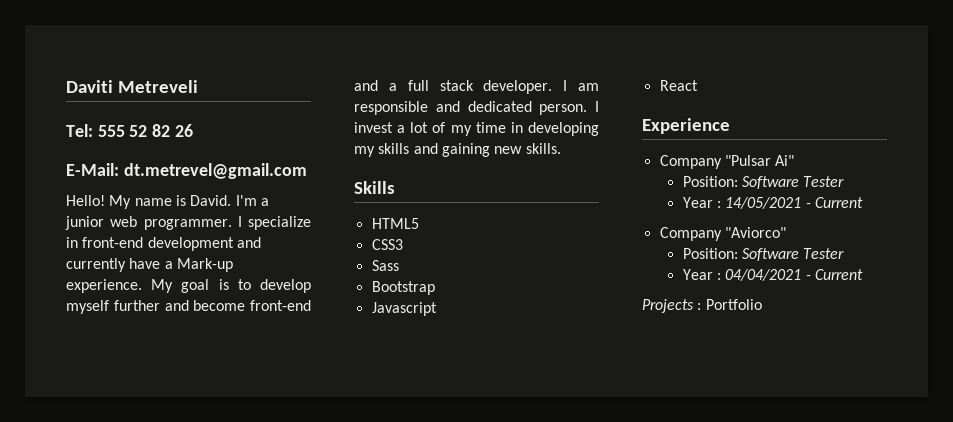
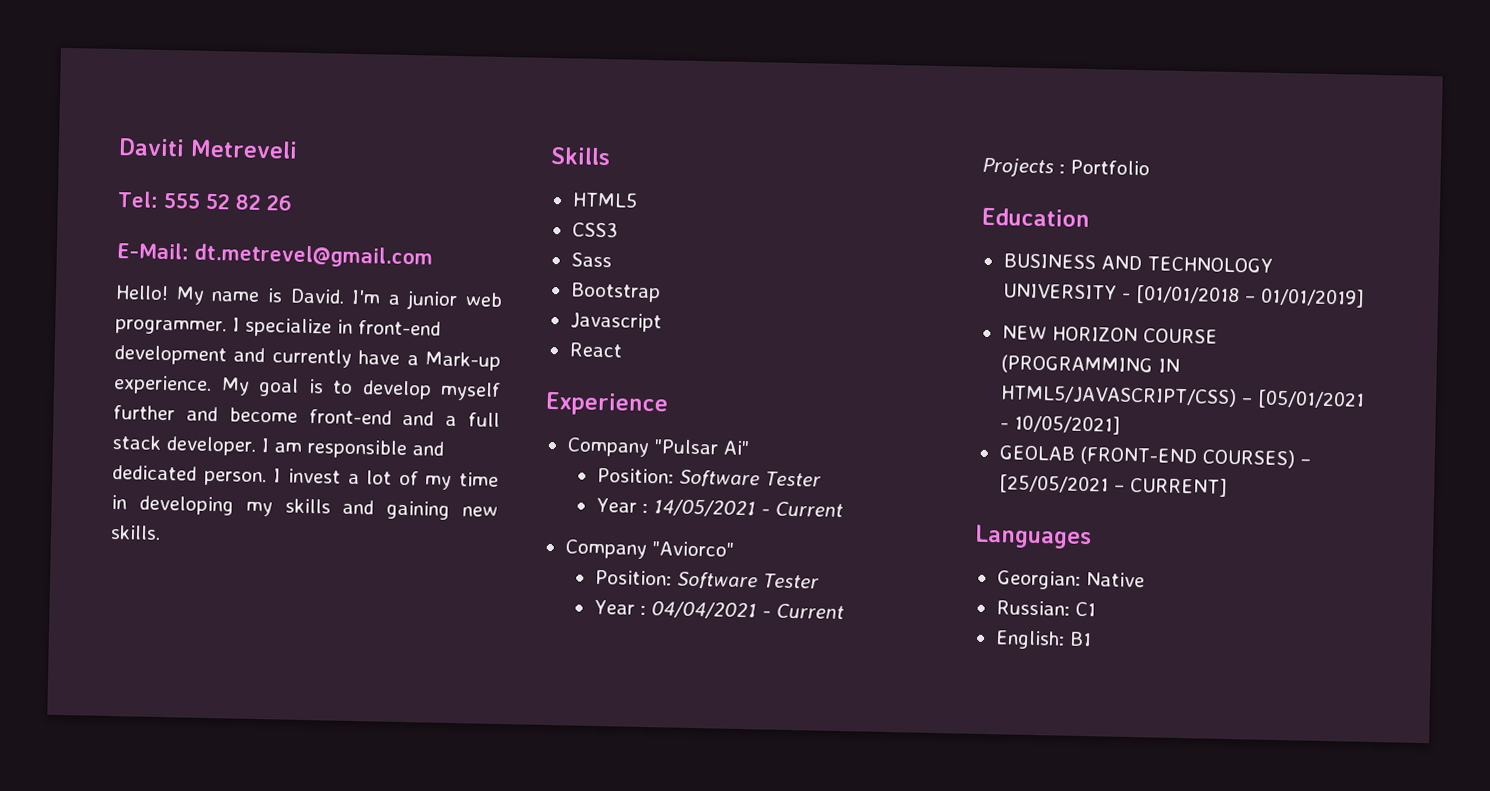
+ Education
+ BUSINESS AND TECHNOLOGY UNIVERSITY - [01/01/2018 – 01/01/2019]
+ NEW HORIZON COURSE (PROGRAMMING IN HTML5/JAVASCRIPT/CSS) – [05/01/2021 - 10/05/2021]
+ GEOLAB (FRONT-END COURSES) – [25/05/2021 – CURRENT]
+ Languages
+ Georgian: Native
+ Russian: C1
+ English: B1

